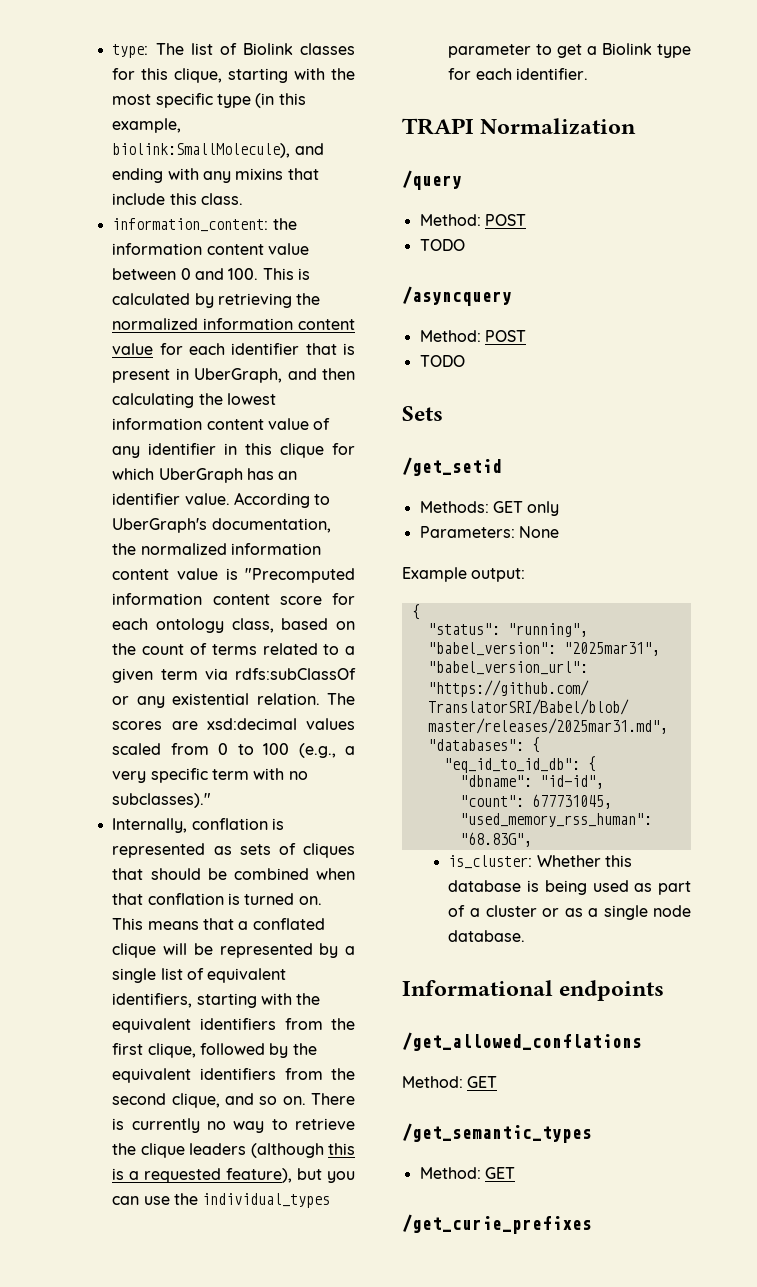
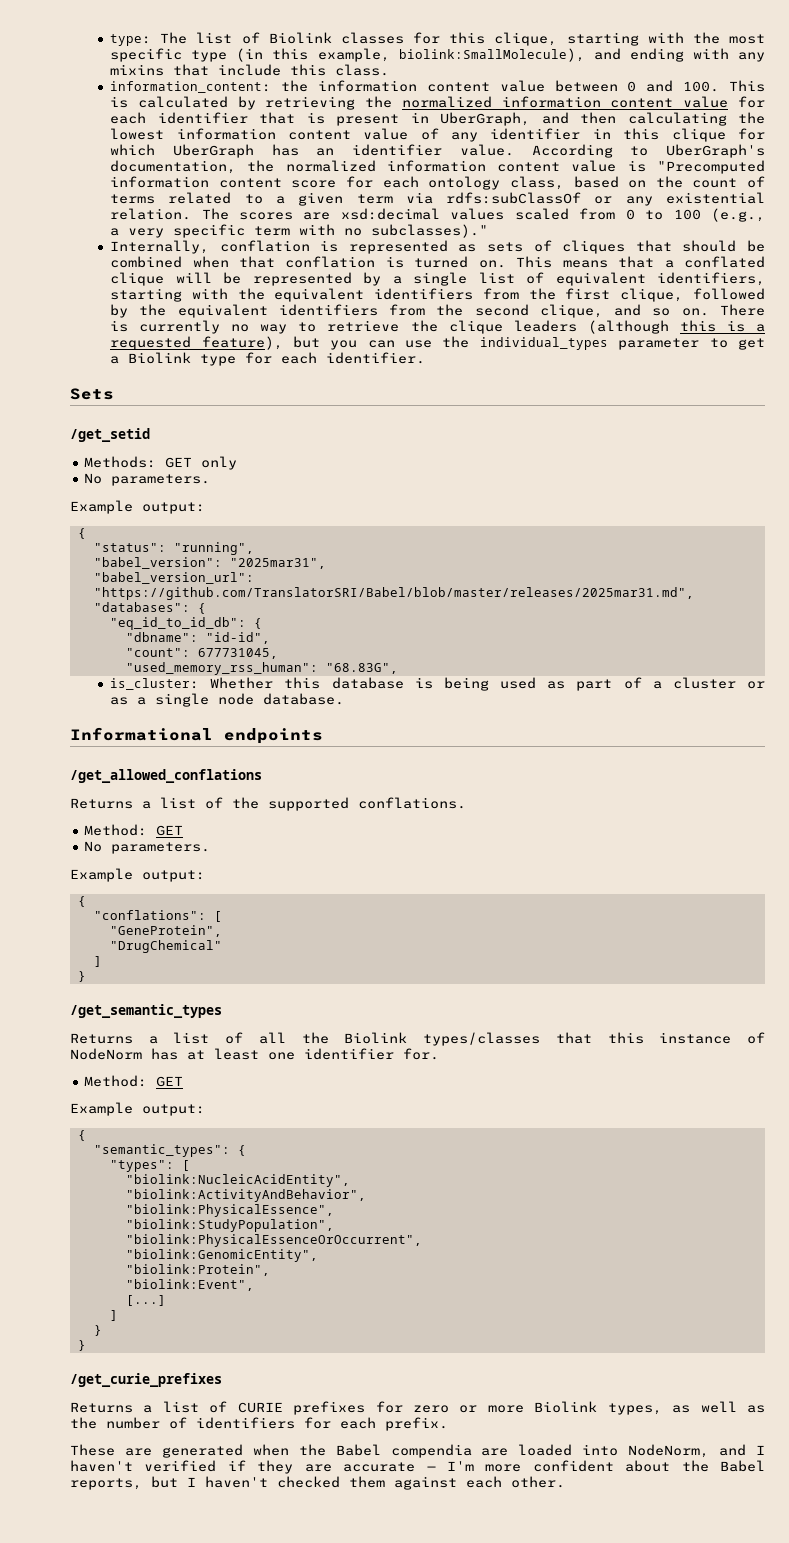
- TRAPI Normalization
- /query
- Method: POST
- TODO
- /asyncquery
- Method: POST
- TODO
  Methods: GET only
- Parameters: None
+ No parameters.
  /get_allowed_conflations
+ Returns a list of the supported conflations.
  Method: GET
+ No parameters.
+ Example output:
+ {
+ "conflations": [
+ "GeneProtein",
+ "DrugChemical"
+ ]
+ }
  /get_semantic_types
+ Returns a list of all the Biolink types/classes that this instance of NodeNorm has at least one identifier for.
  Method: GET
+ Example output:
+ {
+ "semantic_types": {
+ "types": [
+ "biolink:NucleicAcidEntity",
+ "biolink:ActivityAndBehavior",
+ "biolink:PhysicalEssence",
+ "biolink:StudyPopulation",
+ "biolink:PhysicalEssenceOrOccurrent",
+ "biolink:GenomicEntity",
+ "biolink:Protein",
+ "biolink:Event",
+ [...]
+ ]
+ }
+ }
  /get_curie_prefixes
+ Returns a list of CURIE prefixes for zero or more Biolink types, as well as the number of identifiers for each prefix.
+ These are generated when the Babel compendia are loaded into NodeNorm, and I haven't verified if they are accurate — I'm more confident about the Babel reports, but I haven't checked them against each other.

